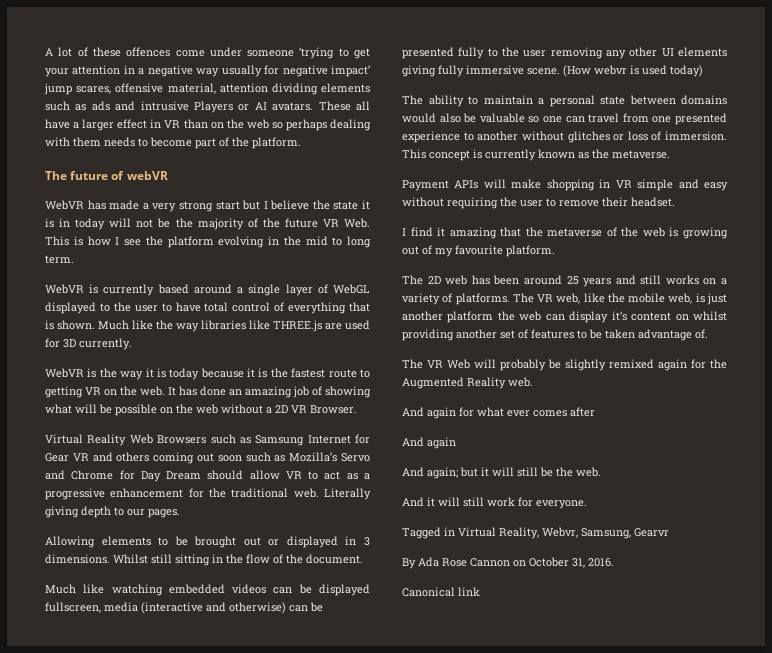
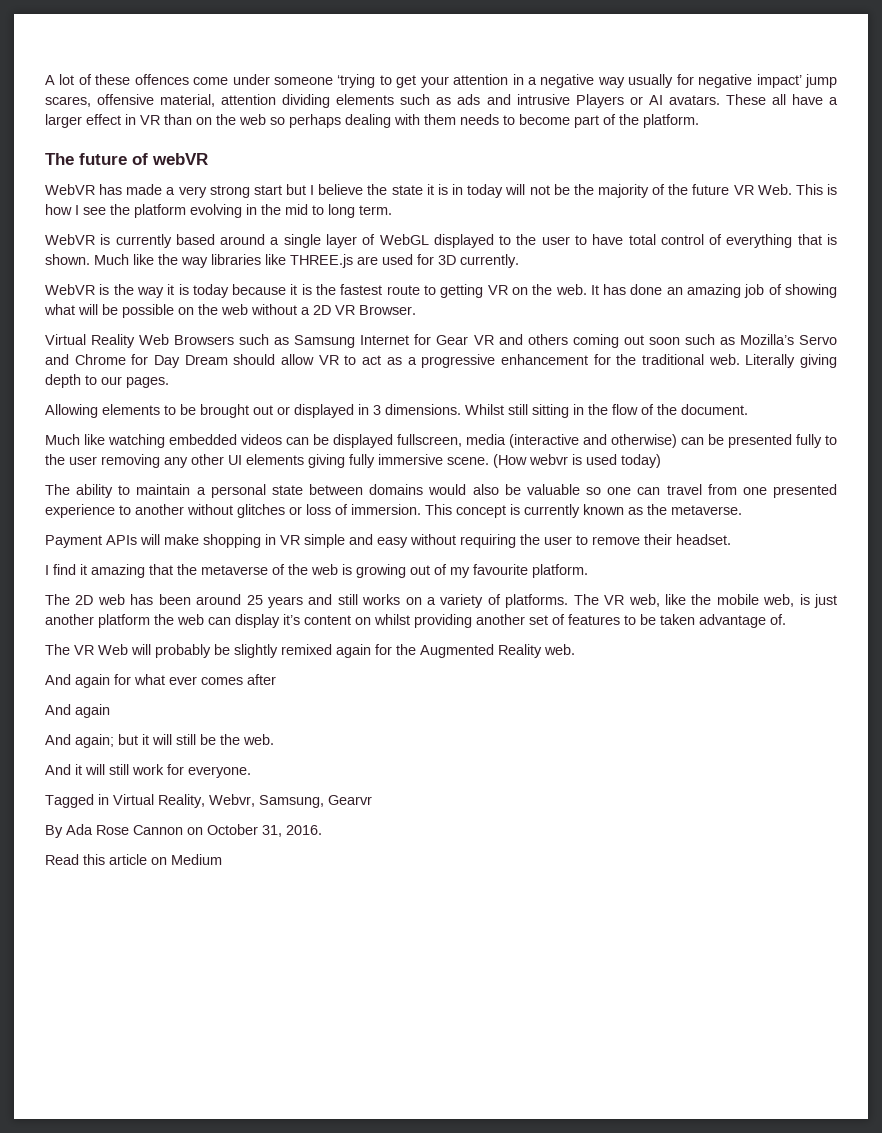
- Canonical link
+ Read this article on Medium

